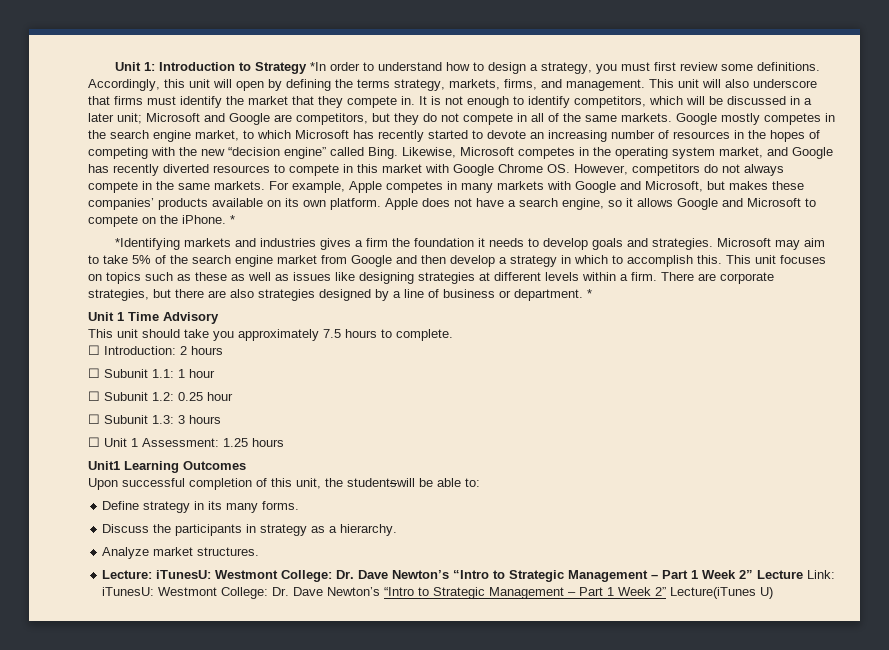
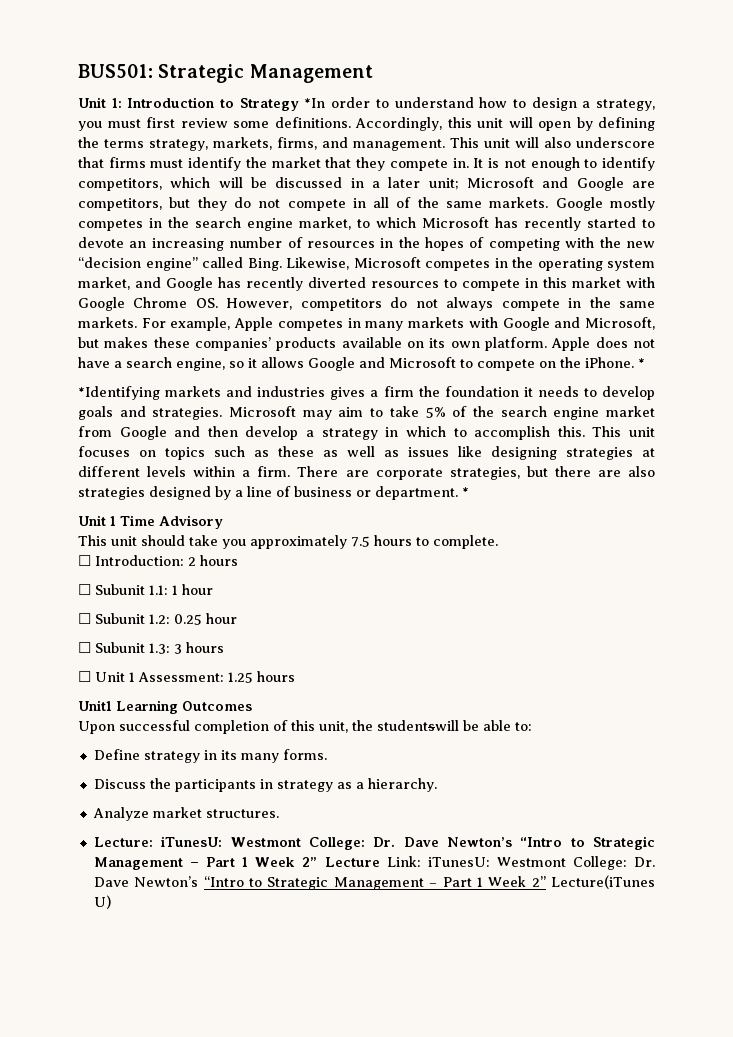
+ BUS501: Strategic Management

